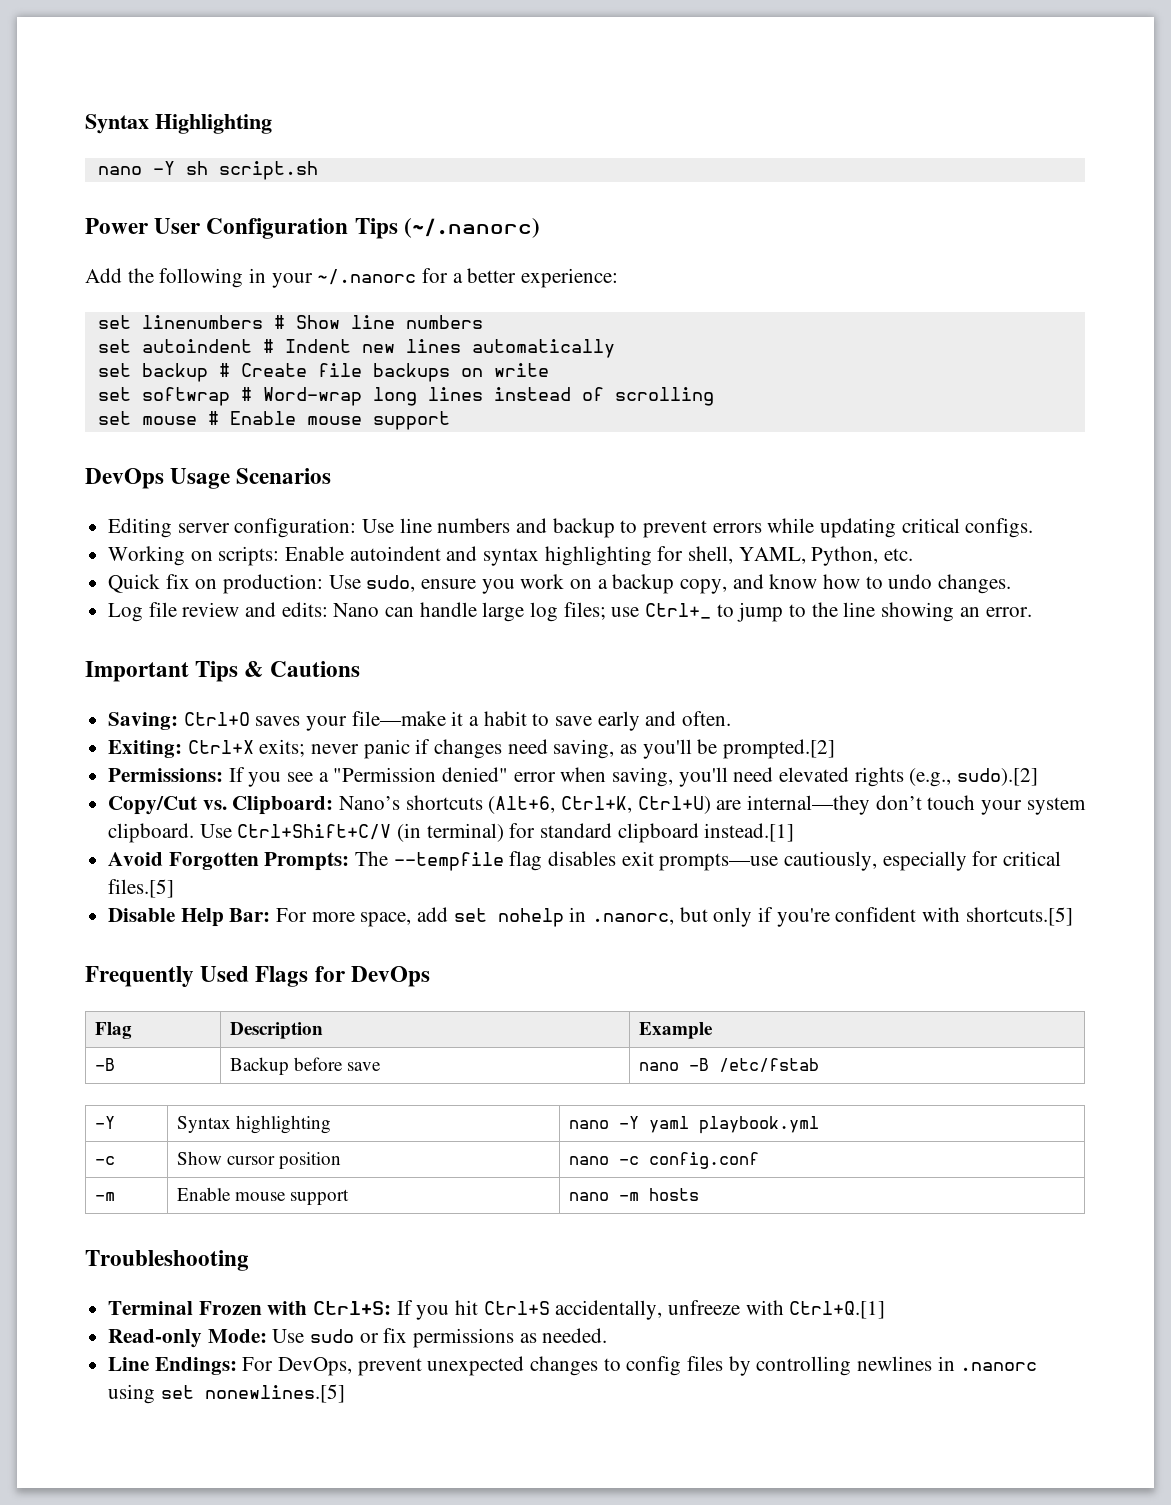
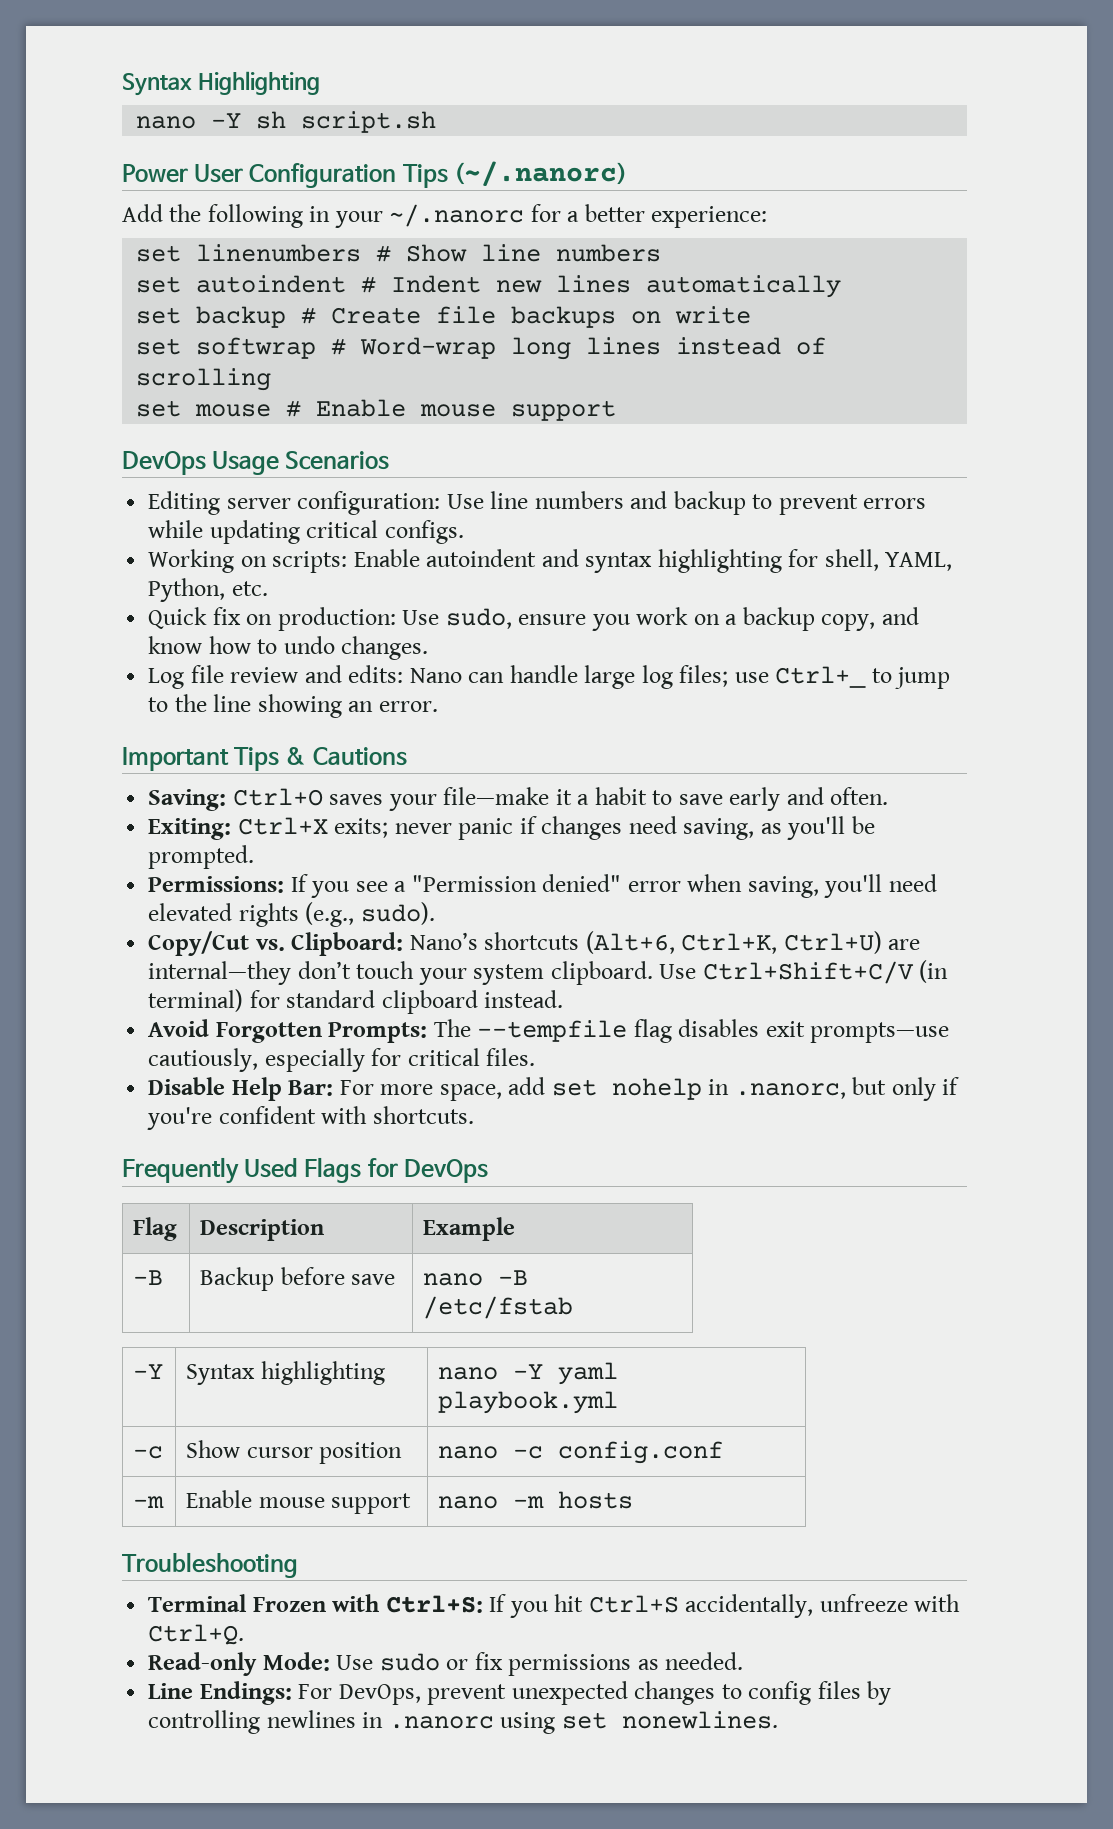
- Exiting: Ctrl+X exits; never panic if changes need saving, as you'll be prompted.[2]
+ Exiting: Ctrl+X exits; never panic if changes need saving, as you'll be prompted.
- Permissions: If you see a "Permission denied" error when saving, you'll need elevated rights (e.g., sudo).[2]
+ Permissions: If you see a "Permission denied" error when saving, you'll need elevated rights (e.g., sudo).
- Use Ctrl+Shift+C/V (in terminal) for standard clipboard instead.[1]
+ Use Ctrl+Shift+C/V (in terminal) for standard clipboard instead.
- Avoid Forgotten Prompts: The --tempfile flag disables exit prompts—use cautiously, especially for critical files.[5]
+ Avoid Forgotten Prompts: The --tempfile flag disables exit prompts—use cautiously, especially for critical files.
- Disable Help Bar: For more space, add set nohelp in .nanorc, but only if you're confident with shortcuts.[5]
+ Disable Help Bar: For more space, add set nohelp in .nanorc, but only if you're confident with shortcuts.
- Terminal Frozen with Ctrl+S: If you hit Ctrl+S accidentally, unfreeze with Ctrl+Q.[1]
+ Terminal Frozen with Ctrl+S: If you hit Ctrl+S accidentally, unfreeze with Ctrl+Q.
- Line Endings: For DevOps, prevent unexpected changes to config files by controlling newlines in .nanorc using set nonewlines.[5]
+ Line Endings: For DevOps, prevent unexpected changes to config files by controlling newlines in .nanorc using set nonewlines.

